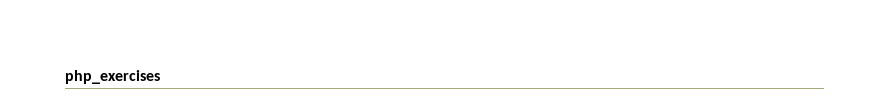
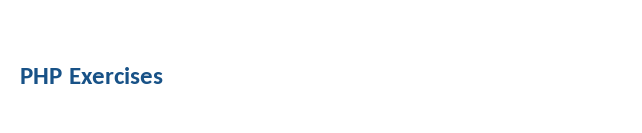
- php_exercises
+ PHP Exercises

